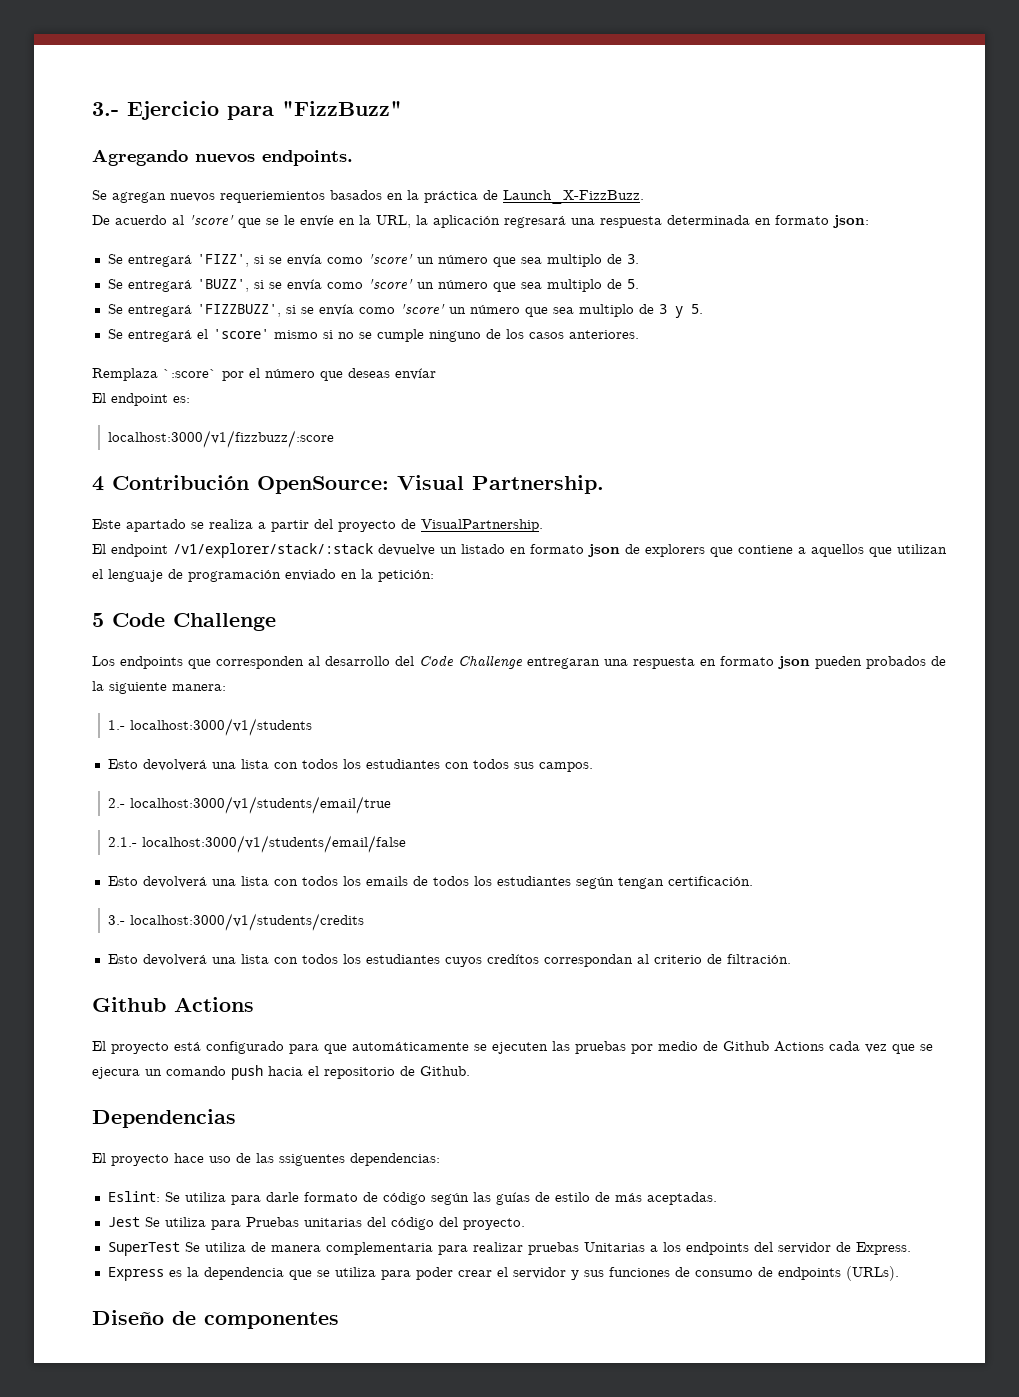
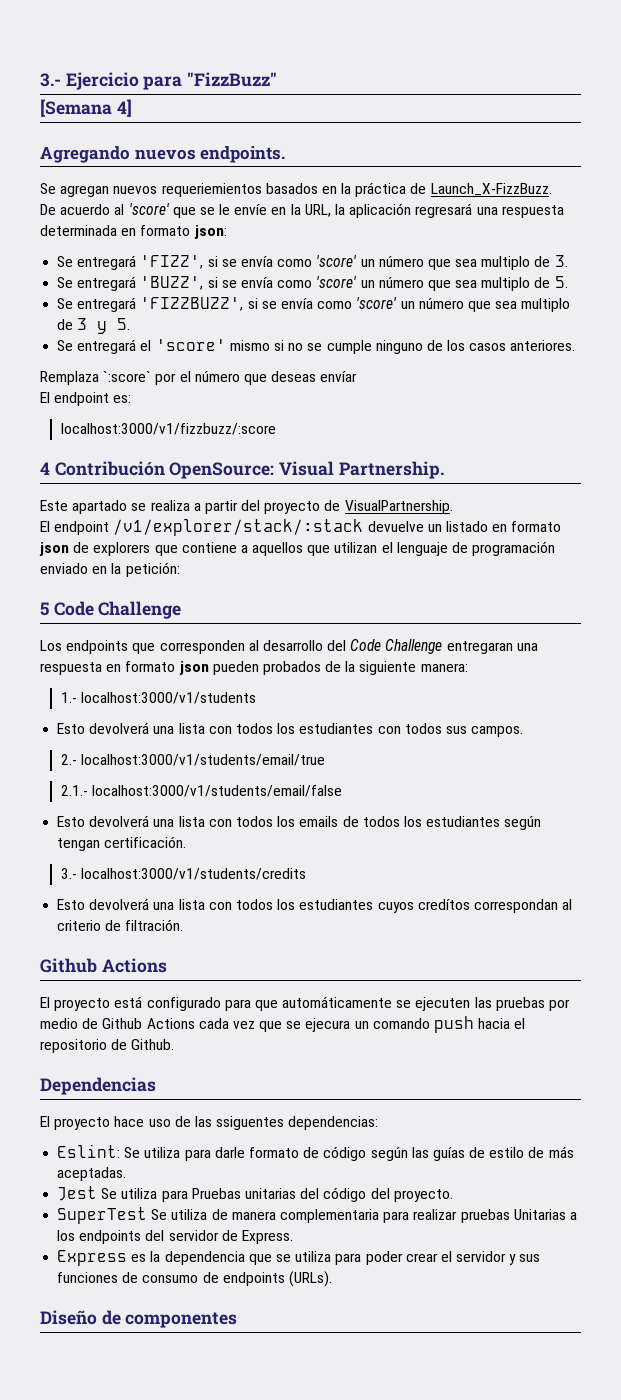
+ [Semana 4]

